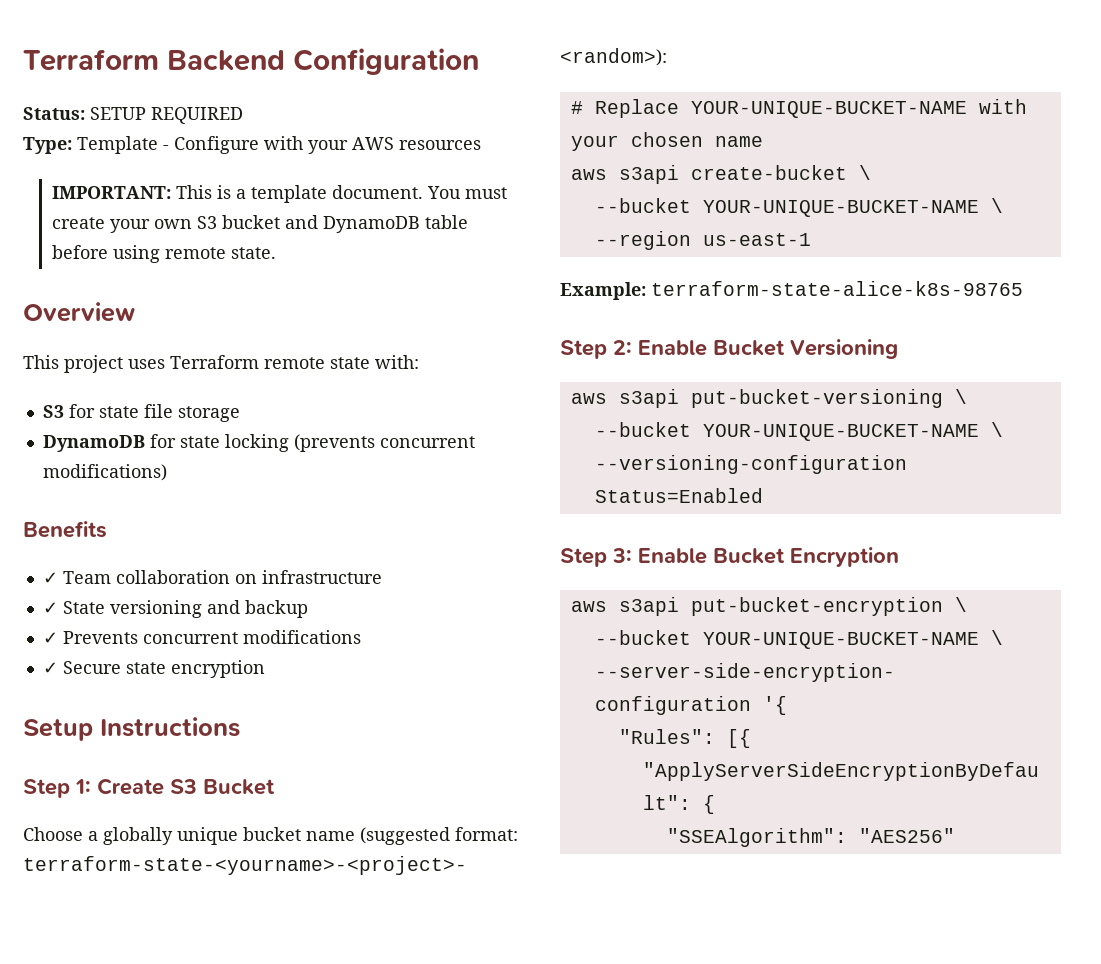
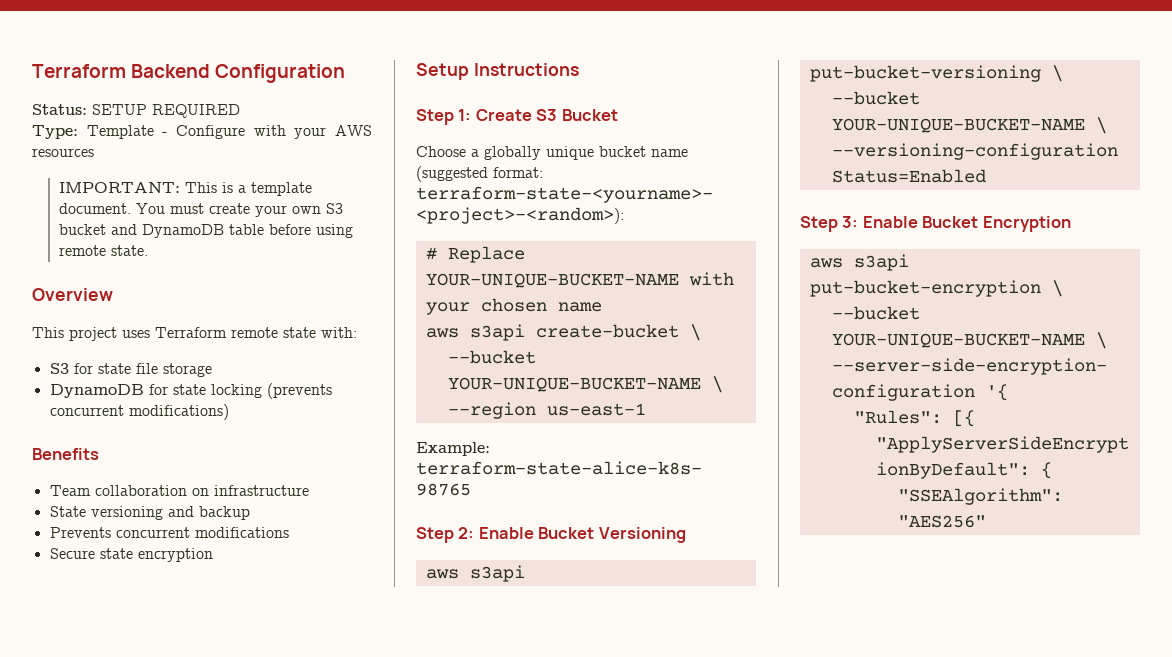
- ✓ Team collaboration on infrastructure
+ Team collaboration on infrastructure
- ✓ State versioning and backup
+ State versioning and backup
- ✓ Prevents concurrent modifications
+ Prevents concurrent modifications
- ✓ Secure state encryption
+ Secure state encryption

